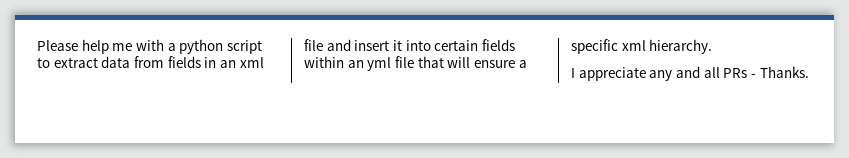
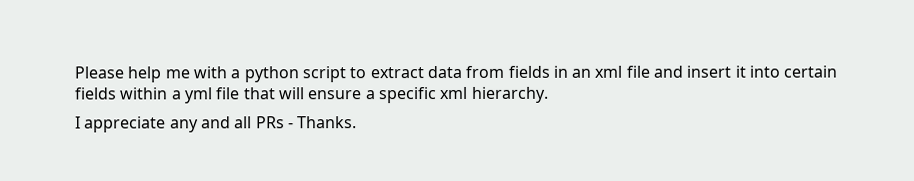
- Please help me with a python script to extract data from fields in an xml file and insert it into certain fields within an yml file that will ensure a specific xml hierarchy.
+ Please help me with a python script to extract data from fields in an xml file and insert it into certain fields within a yml file that will ensure a specific xml hierarchy.

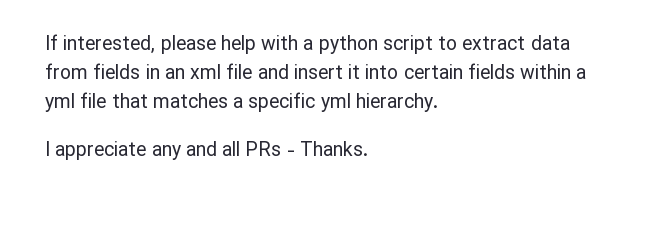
- Please help me with a python script to extract data from fields in an xml file and insert it into certain fields within a yml file that will ensure a specific xml hierarchy.
+ If interested, please help with a python script to extract data from fields in an xml file and insert it into certain fields within a yml file that matches a specific yml hierarchy.

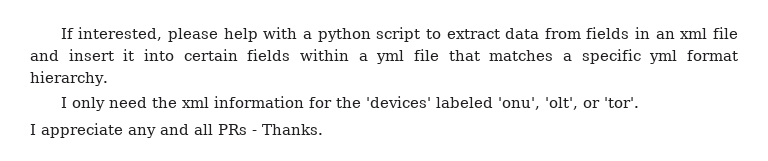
- If interested, please help with a python script to extract data from fields in an xml file and insert it into certain fields within a yml file that matches a specific yml hierarchy.
+ If interested, please help with a python script to extract data from fields in an xml file and insert it into certain fields within a yml file that matches a specific yml format hierarchy.
+ I only need the xml information for the 'devices' labeled 'onu', 'olt', or 'tor'.

